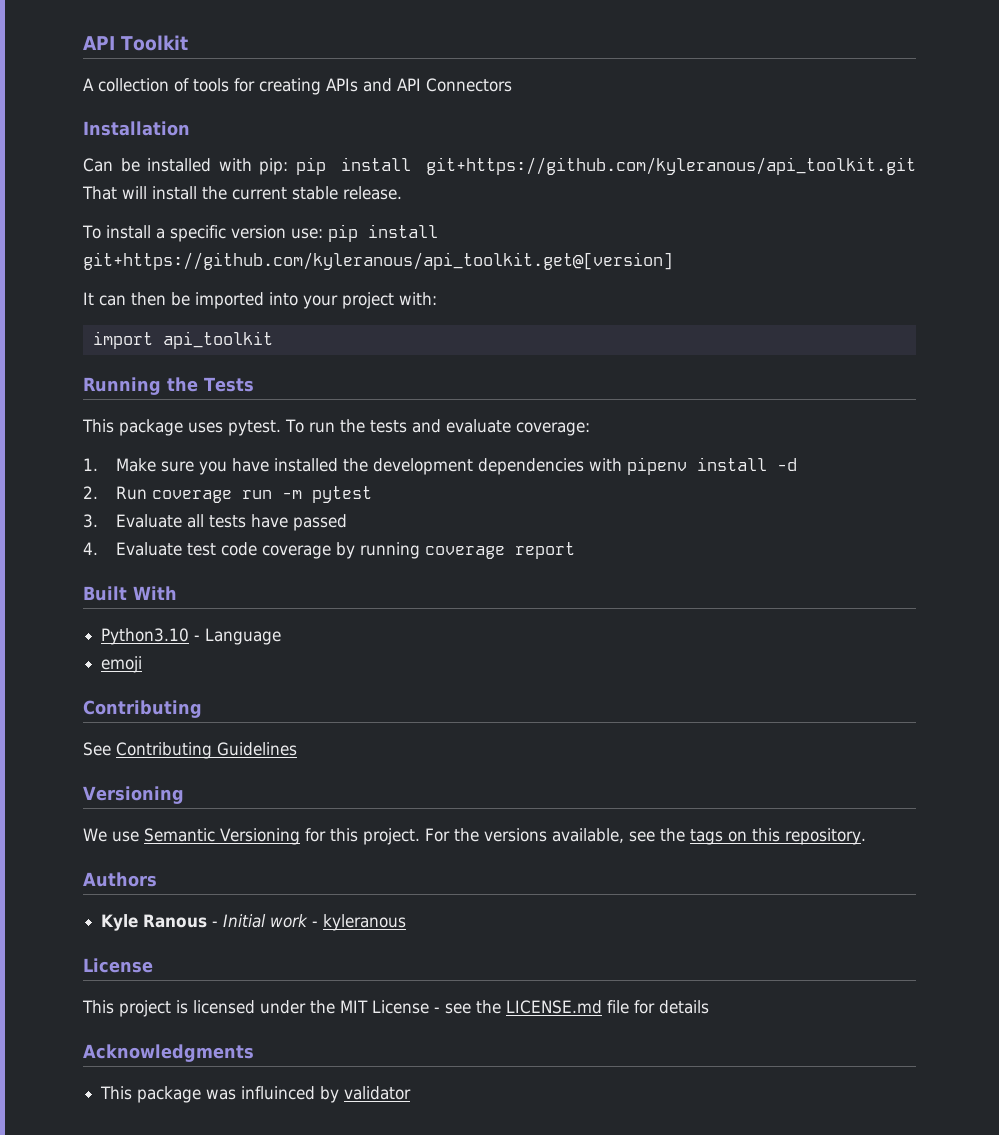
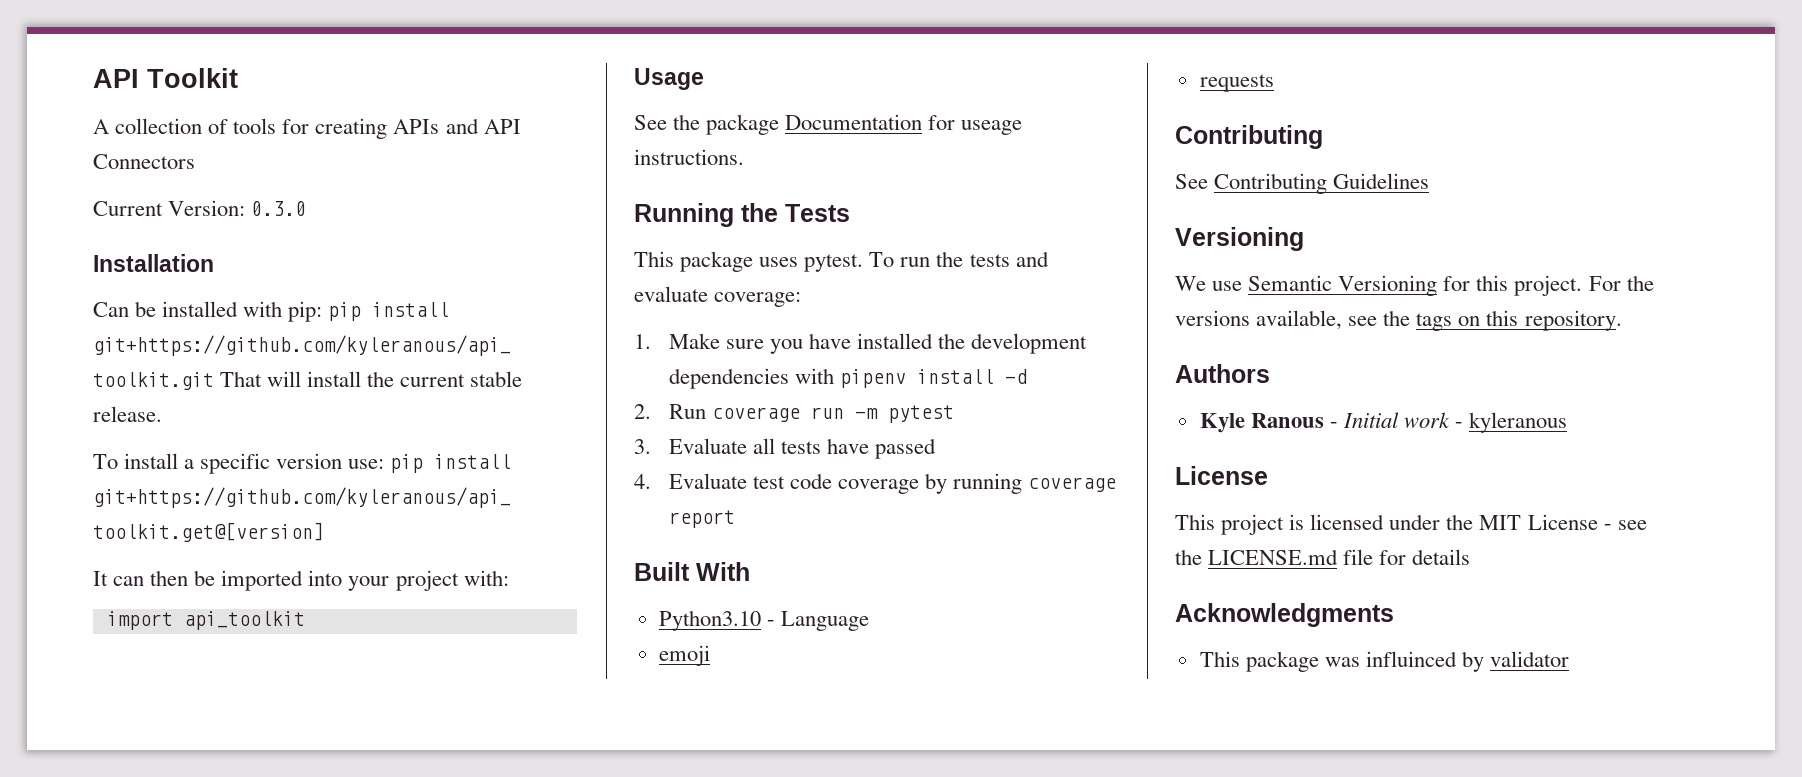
+ Current Version: 0.3.0
+ Usage
+ See the package Documentation for useage instructions.
+ requests

